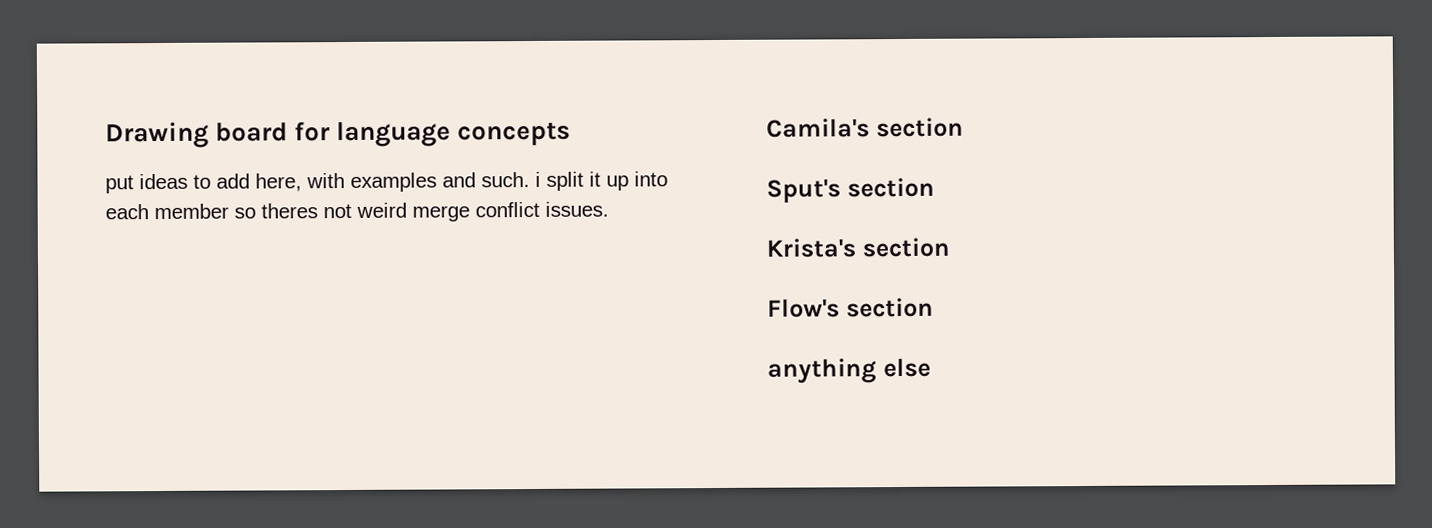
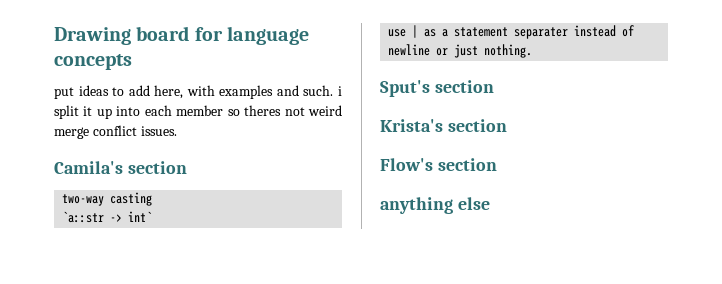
+ two-way casting
+ `a::str -> int`
+ use | as a statement separater instead of newline or just nothing.

